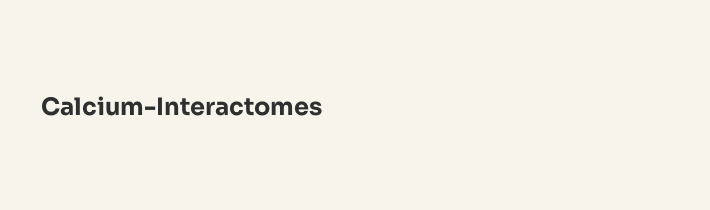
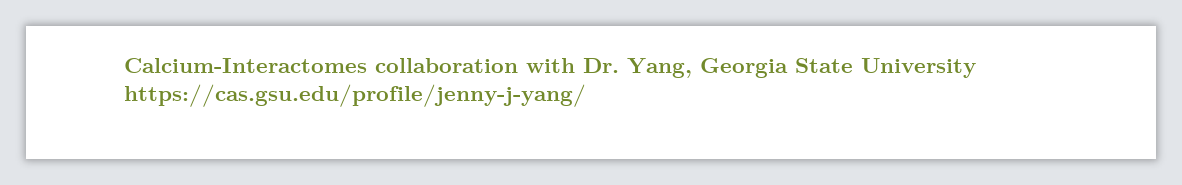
- Calcium-Interactomes
+ Calcium-Interactomes collaboration with Dr. Yang, Georgia State University https://cas.gsu.edu/profile/jenny-j-yang/

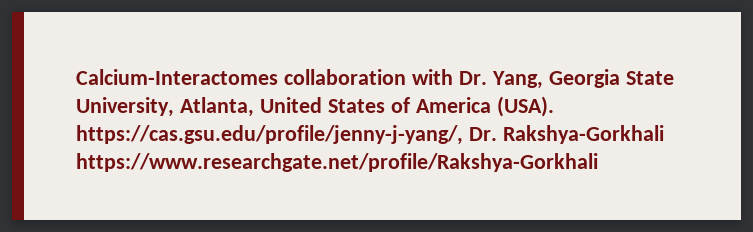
- Calcium-Interactomes collaboration with Dr. Yang, Georgia State University https://cas.gsu.edu/profile/jenny-j-yang/
+ Calcium-Interactomes collaboration with Dr. Yang, Georgia State University, Atlanta, United States of America (USA). https://cas.gsu.edu/profile/jenny-j-yang/, Dr. Rakshya-Gorkhali https://www.researchgate.net/profile/Rakshya-Gorkhali

